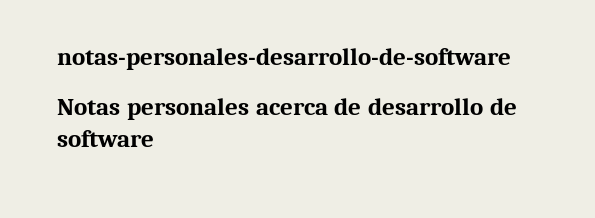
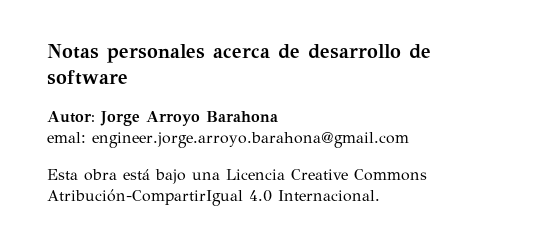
- notas-personales-desarrollo-de-software
+ Autor: Jorge Arroyo Barahona
+ emal: engineer.jorge.arroyo.barahona@gmail.com
+ Esta obra está bajo una Licencia Creative Commons Atribución-CompartirIgual 4.0 Internacional.

